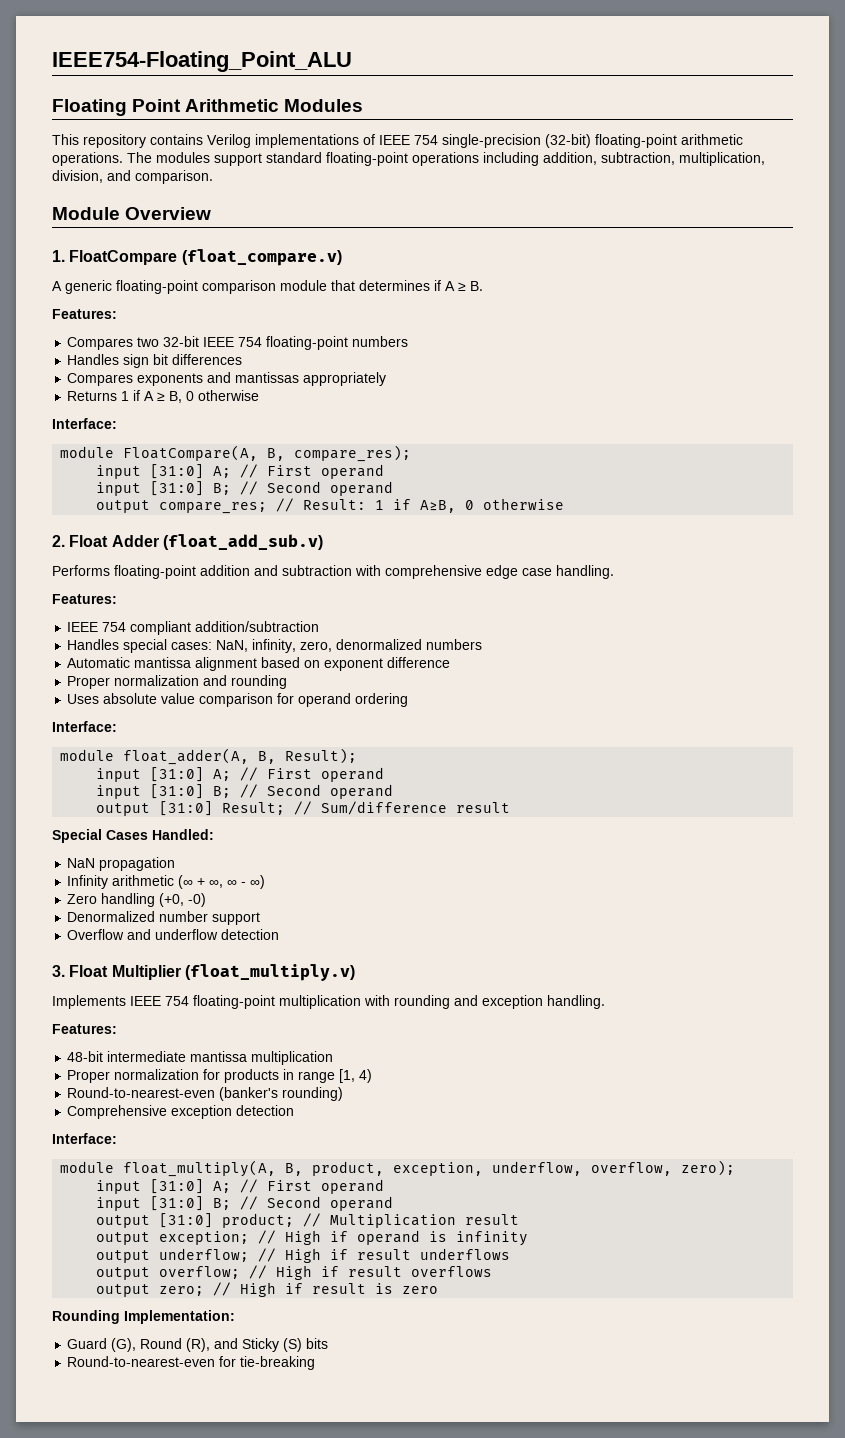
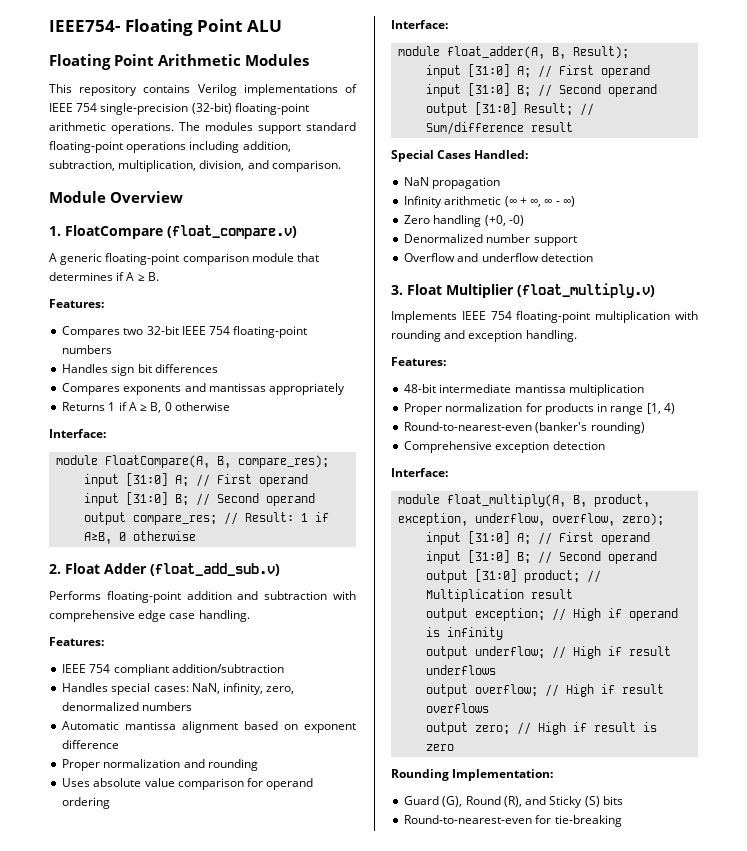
- IEEE754-Floating_Point_ALU
+ IEEE754- Floating Point ALU

